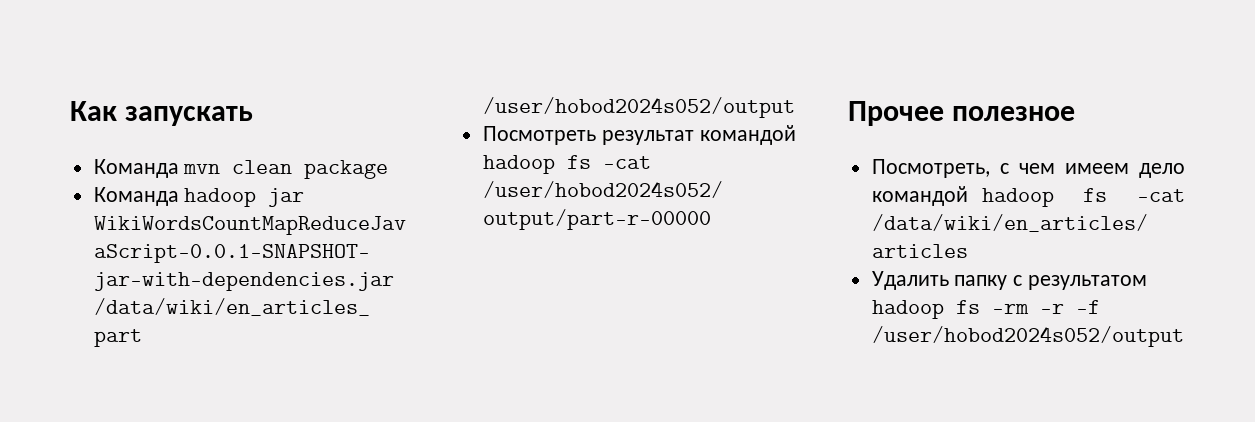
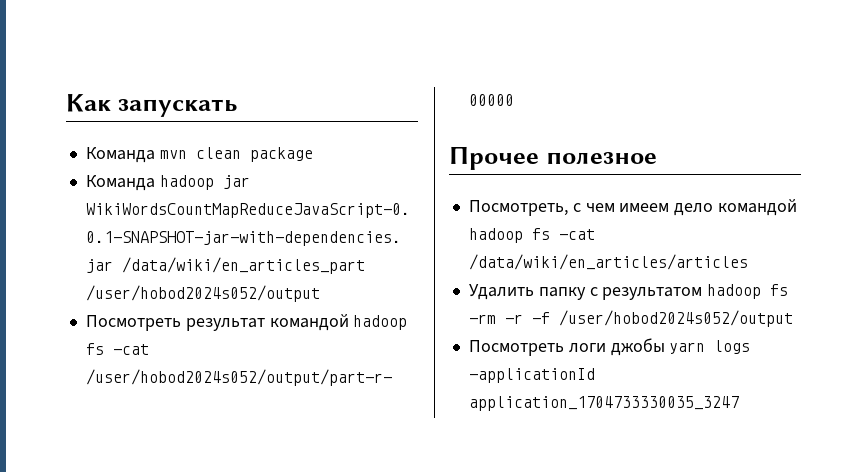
+ Посмотреть логи джобы yarn logs -applicationId application_1704733330035_3247

